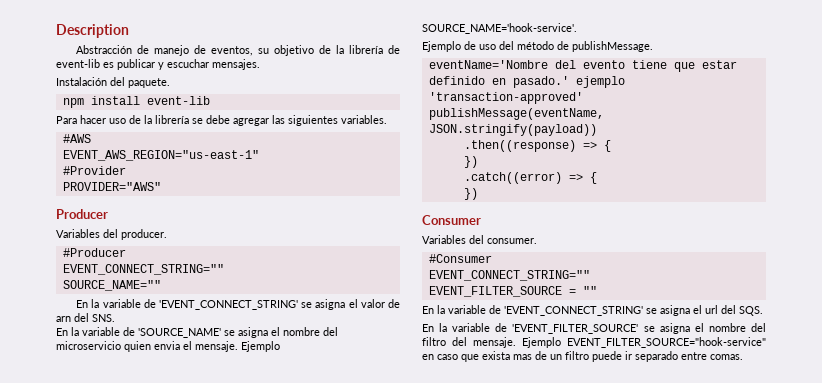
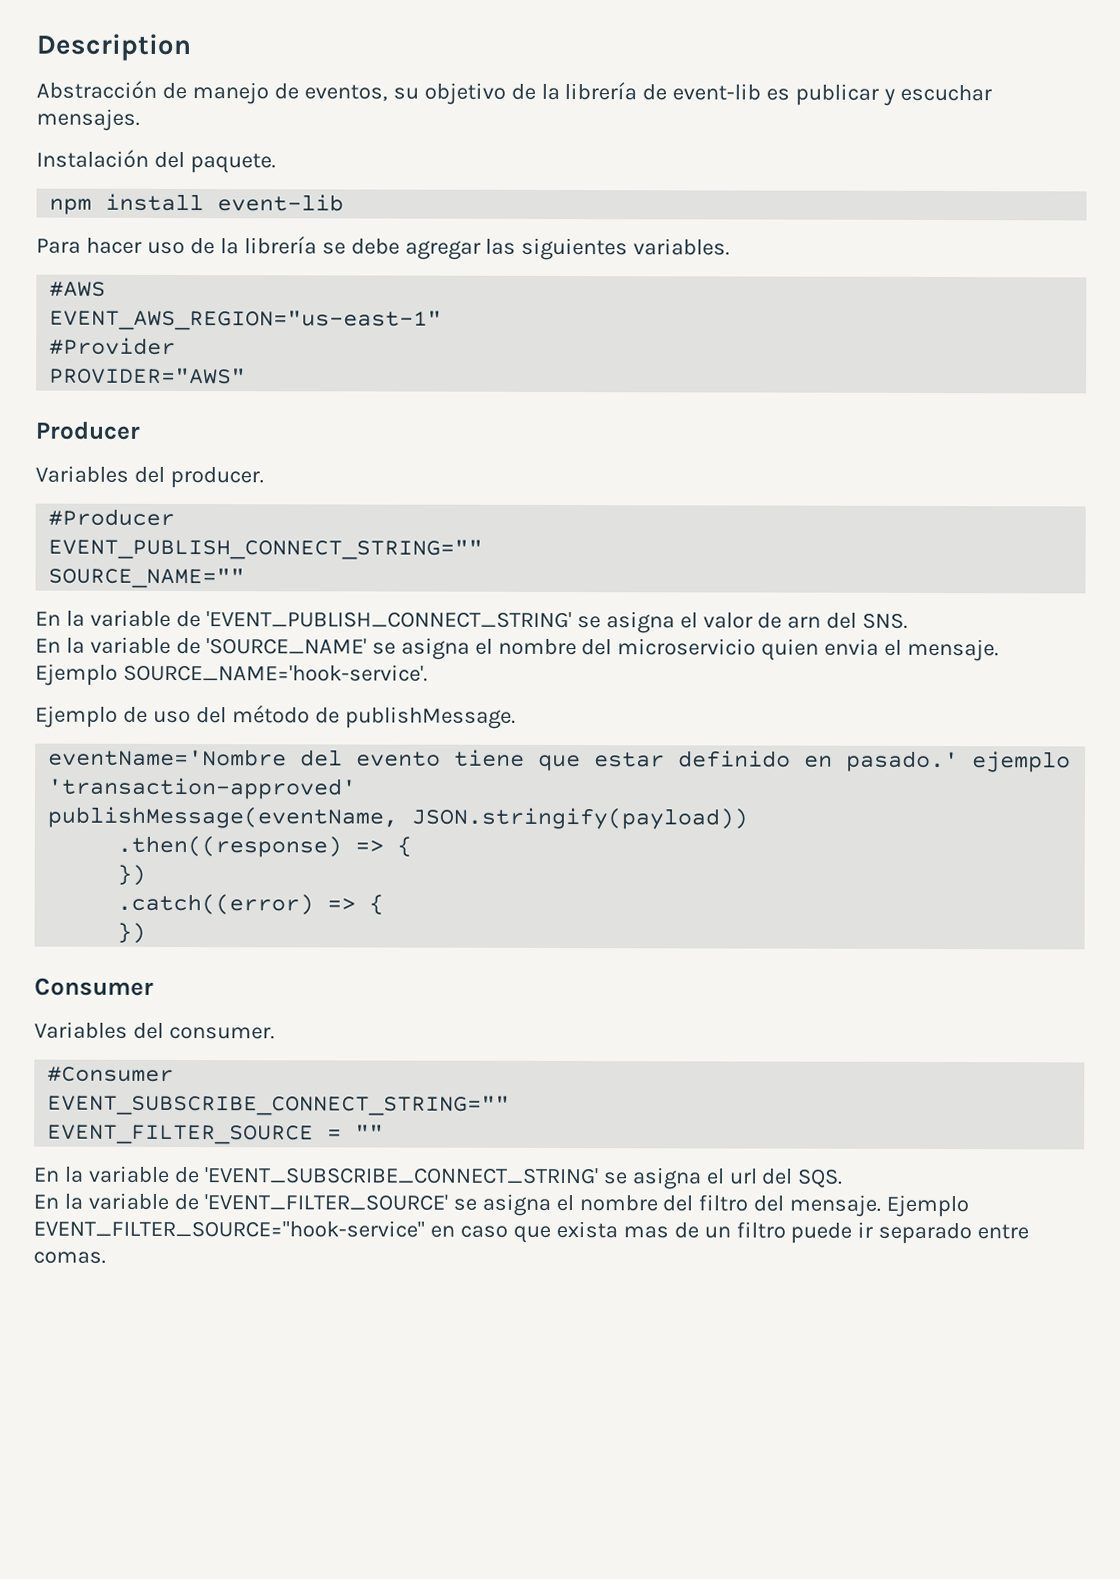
  #Producer
- EVENT_CONNECT_STRING=""
+ EVENT_PUBLISH_CONNECT_STRING=""
- En la variable de 'EVENT_CONNECT_STRING' se asigna el valor de arn del SNS.
+ En la variable de 'EVENT_PUBLISH_CONNECT_STRING' se asigna el valor de arn del SNS.
  #Consumer
- EVENT_CONNECT_STRING=""
+ EVENT_SUBSCRIBE_CONNECT_STRING=""
- En la variable de 'EVENT_CONNECT_STRING' se asigna el url del SQS.
+ En la variable de 'EVENT_SUBSCRIBE_CONNECT_STRING' se asigna el url del SQS.

